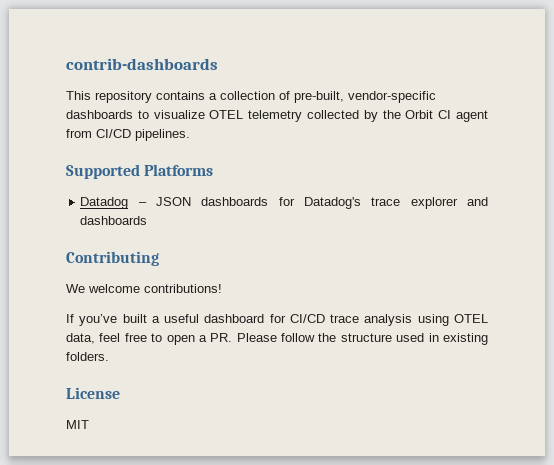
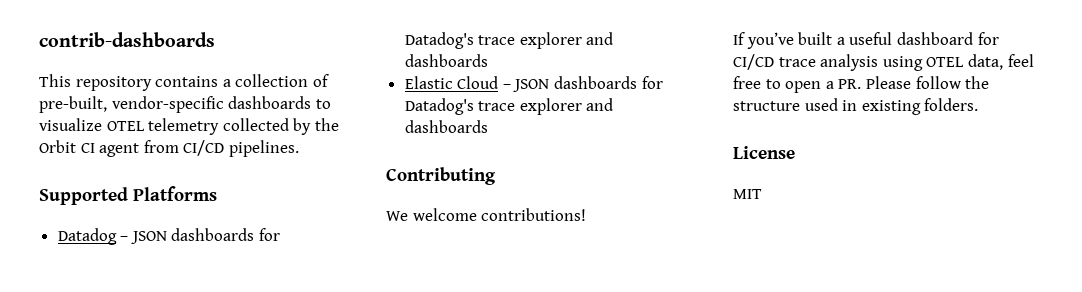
+ Elastic Cloud – JSON dashboards for Datadog's trace explorer and dashboards

